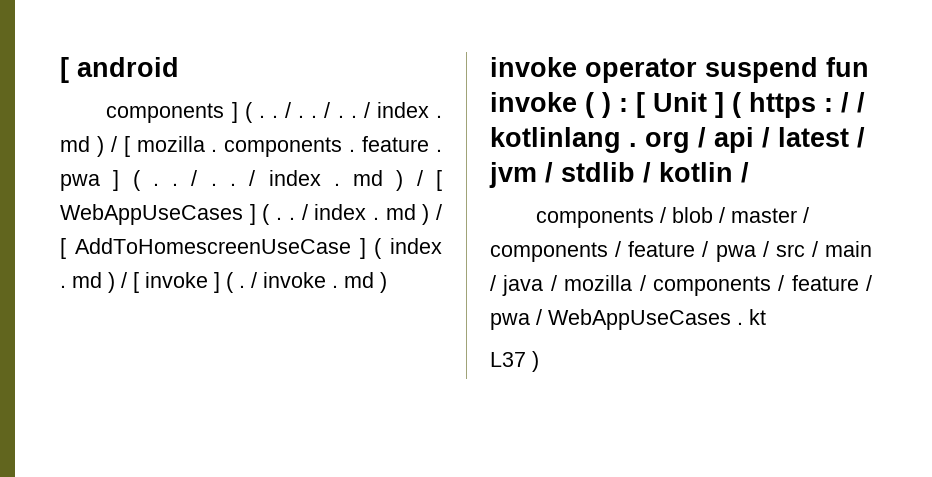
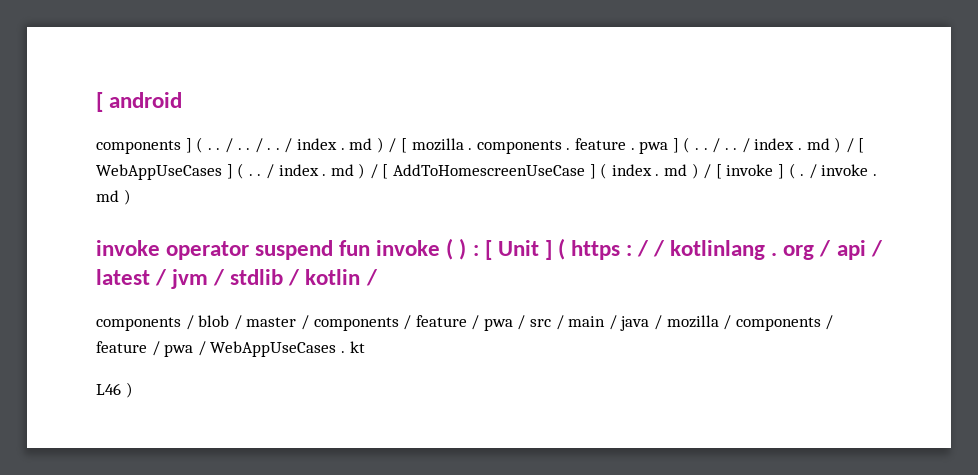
- L37 )
+ L46 )

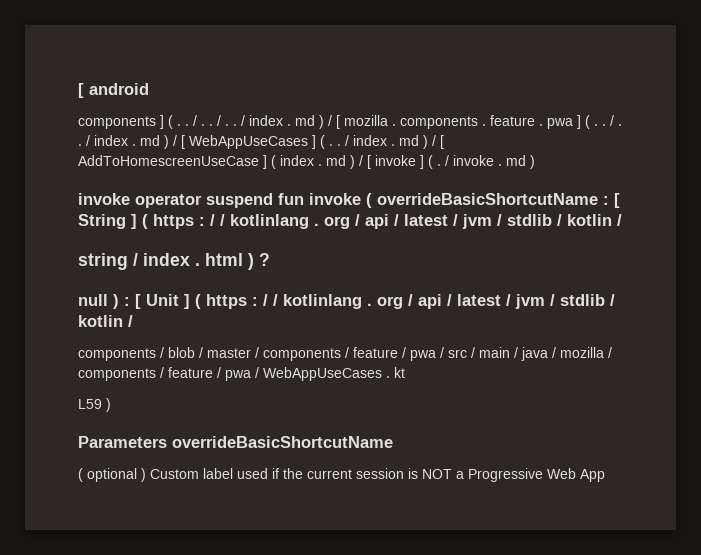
- invoke operator suspend fun invoke ( ) : [ Unit ] ( https : / / kotlinlang . org / api / latest / jvm / stdlib / kotlin /
+ invoke operator suspend fun invoke ( overrideBasicShortcutName : [ String ] ( https : / / kotlinlang . org / api / latest / jvm / stdlib / kotlin /
+ string / index . html ) ?
+ null ) : [ Unit ] ( https : / / kotlinlang . org / api / latest / jvm / stdlib / kotlin /
- L46 )
+ L59 )
+ Parameters overrideBasicShortcutName
+ ( optional ) Custom label used if the current session is NOT a Progressive Web App

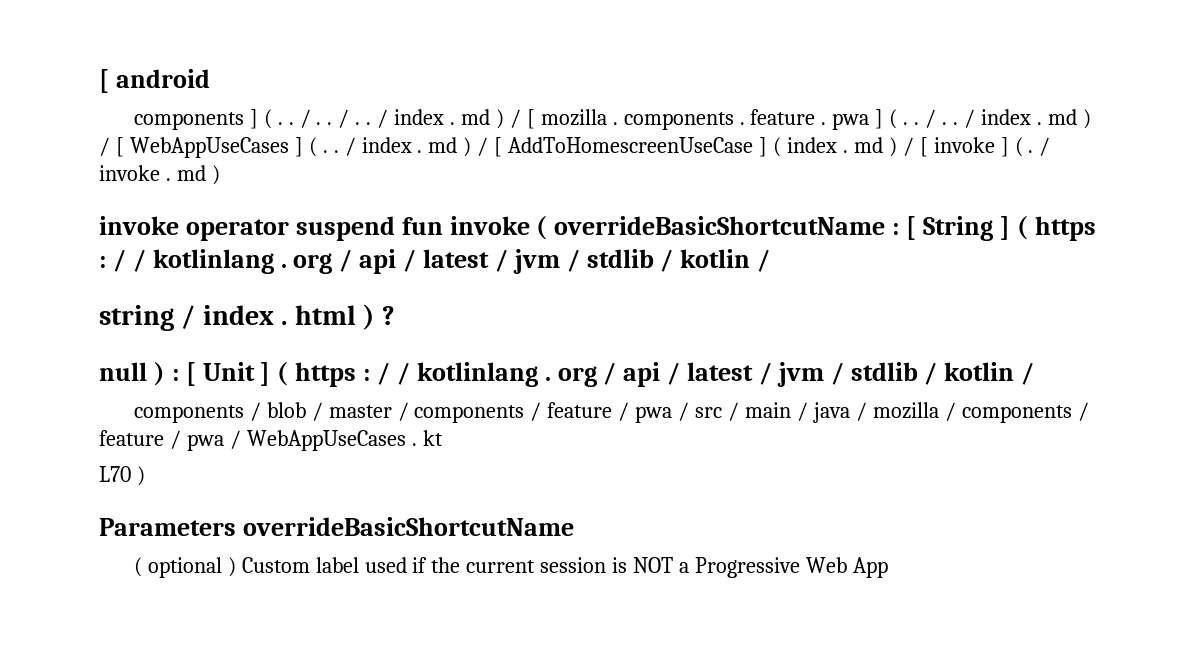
- L59 )
+ L70 )

